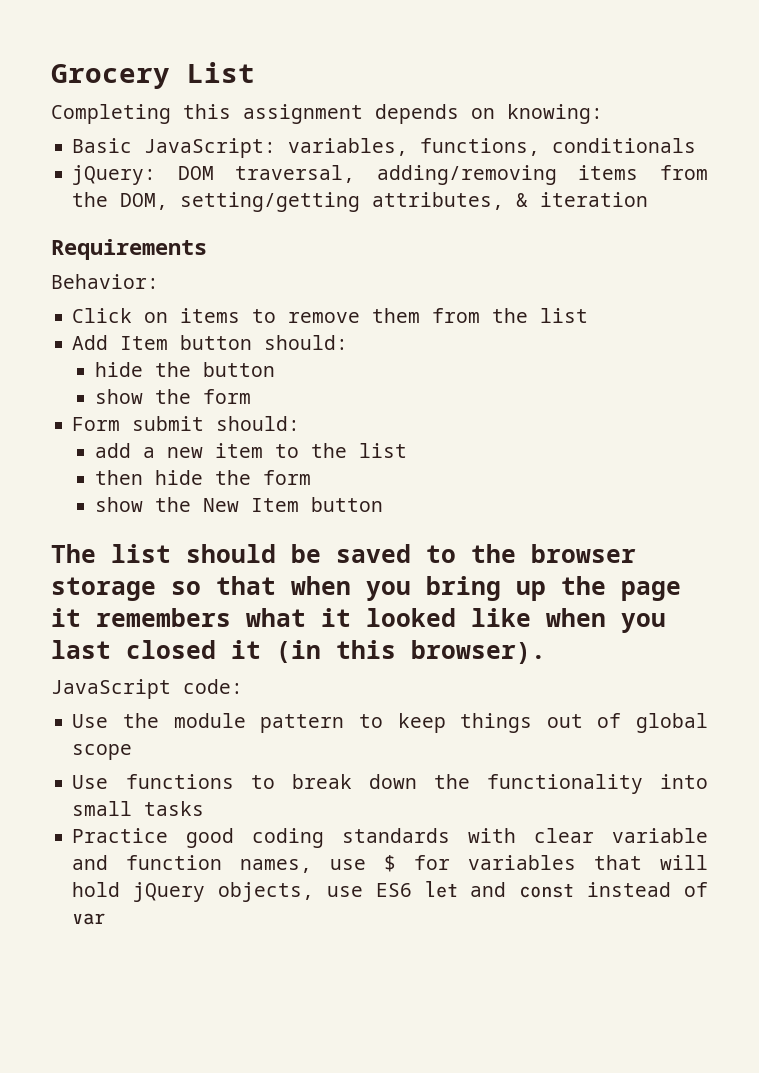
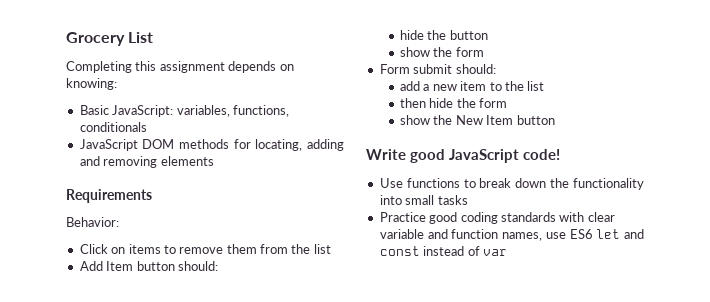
- jQuery: DOM traversal, adding/removing items from the DOM, setting/getting attributes, & iteration
+ JavaScript DOM methods for locating, adding and removing elements
- The list should be saved to the browser storage so that when you bring up the page it remembers what it looked like when you last closed it (in this browser).
- JavaScript code:
- Use the module pattern to keep things out of global scope
+ Write good JavaScript code!
- Practice good coding standards with clear variable and function names, use $ for variables that will hold jQuery objects, use ES6 let and const instead of var
+ Practice good coding standards with clear variable and function names, use ES6 let and const instead of var

